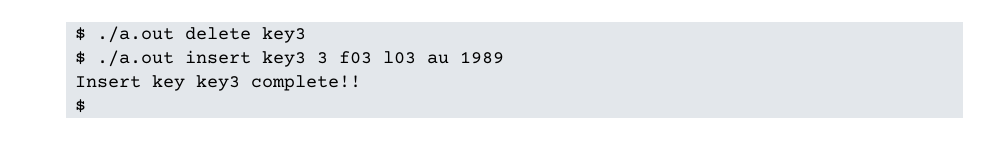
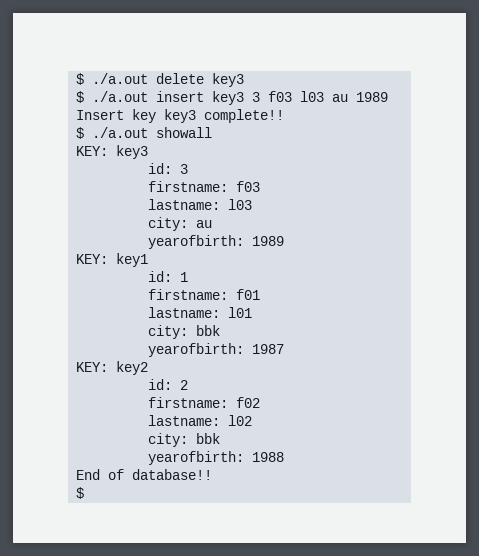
+ $ ./a.out showall
+ KEY: key3
+ id: 3
+ firstname: f03
+ lastname: l03
+ city: au
+ yearofbirth: 1989
+ KEY: key1
+ id: 1
+ firstname: f01
+ lastname: l01
+ city: bbk
+ yearofbirth: 1987
+ KEY: key2
+ id: 2
+ firstname: f02
+ lastname: l02
+ city: bbk
+ yearofbirth: 1988
+ End of database!!

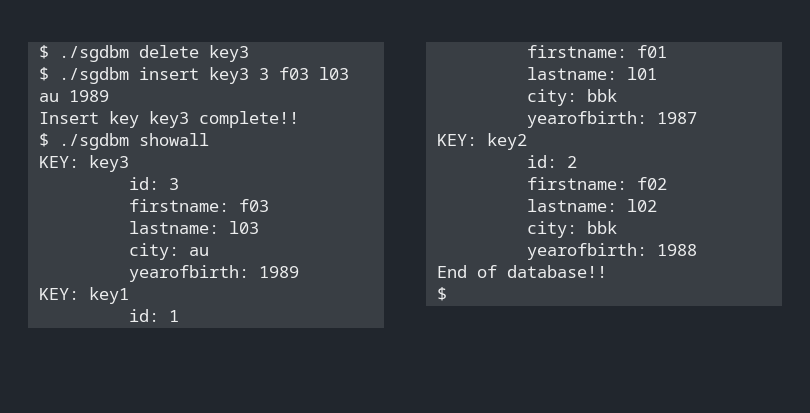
- $ ./a.out delete key3
+ $ ./sgdbm delete key3
- $ ./a.out insert key3 3 f03 l03 au 1989
+ $ ./sgdbm insert key3 3 f03 l03 au 1989
- $ ./a.out showall
+ $ ./sgdbm showall

